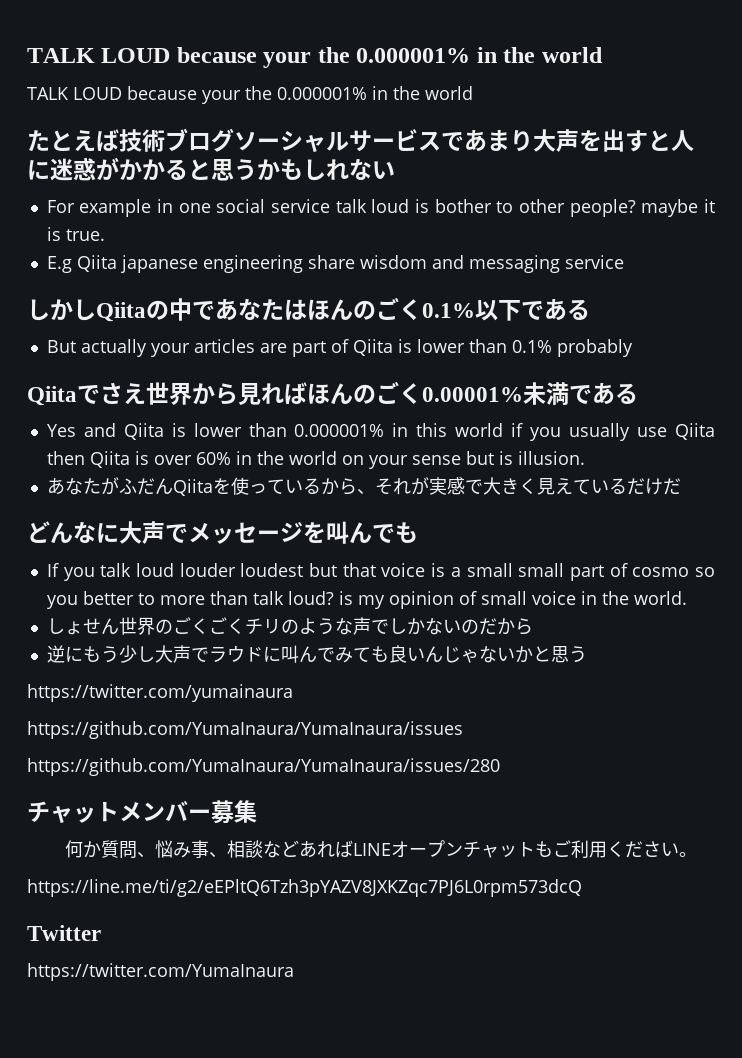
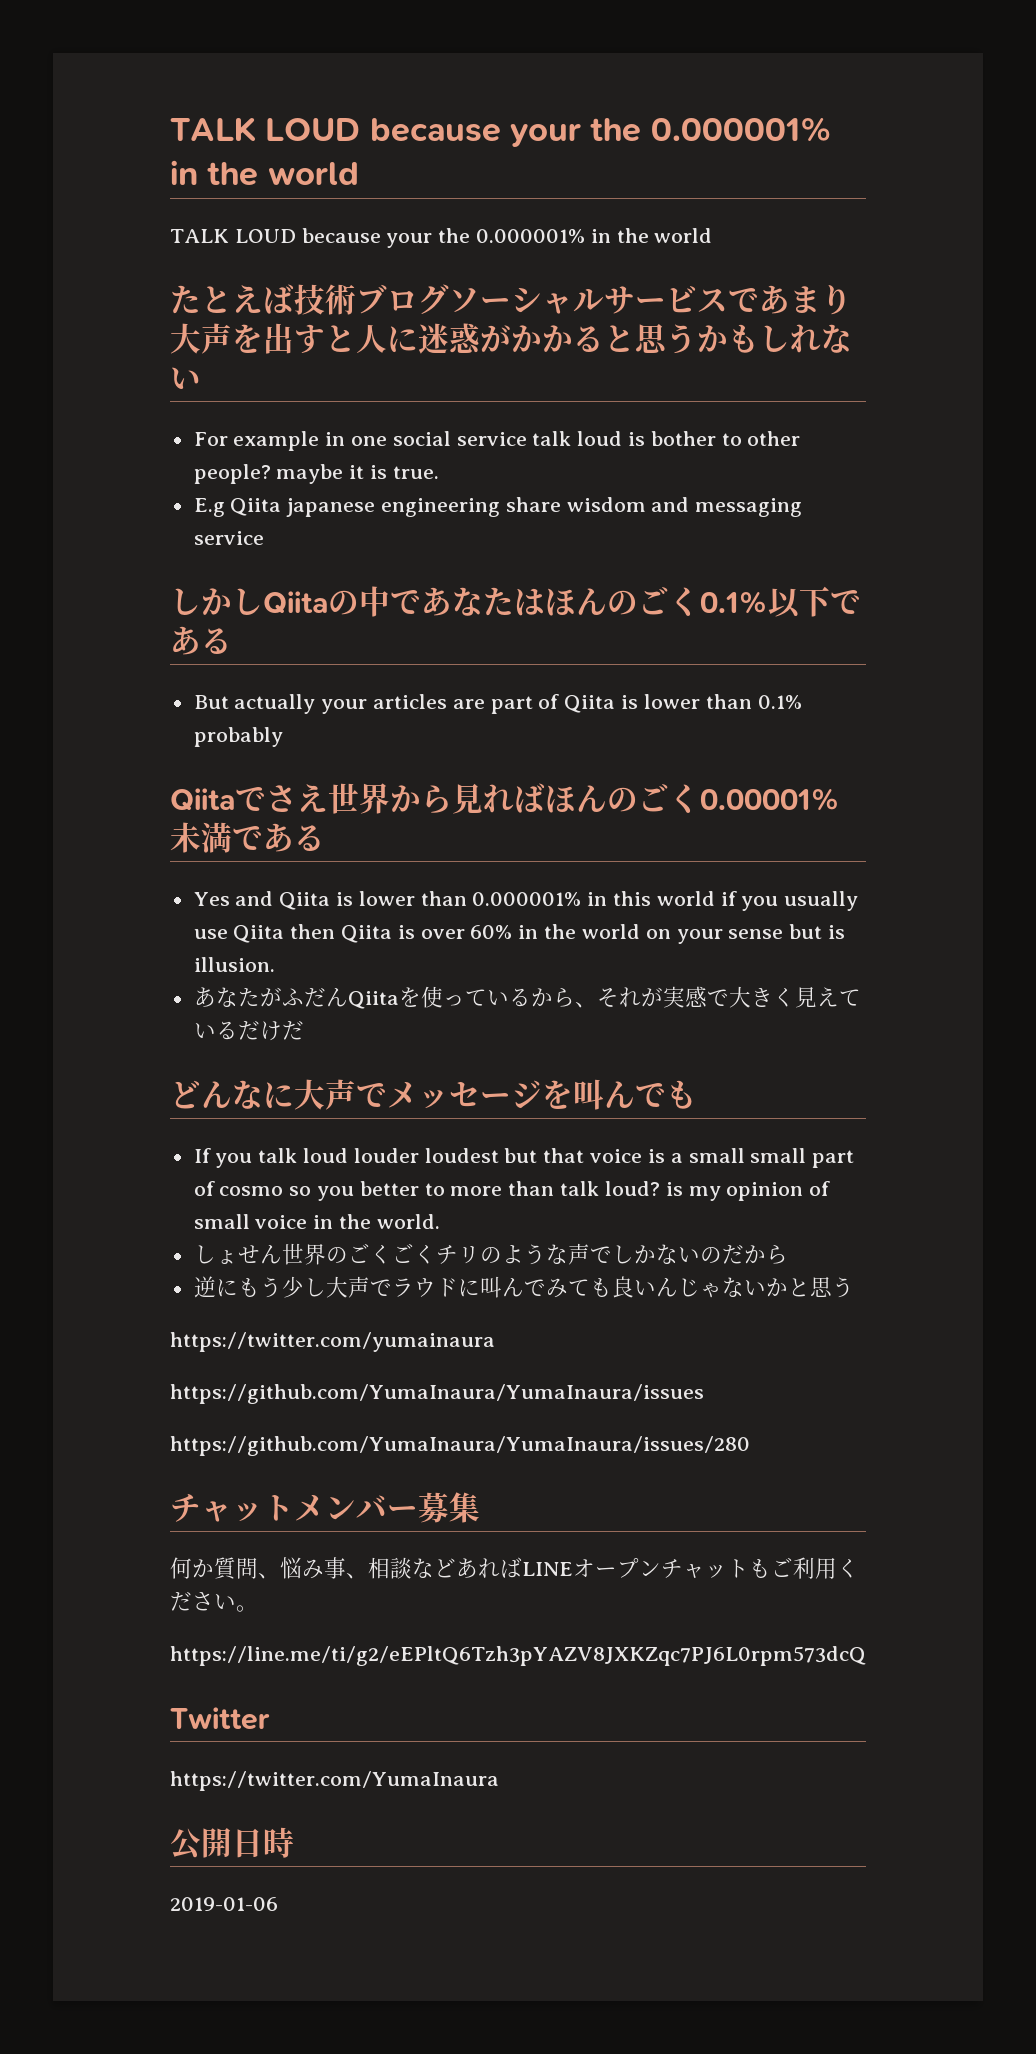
+ 公開日時
+ 2019-01-06

